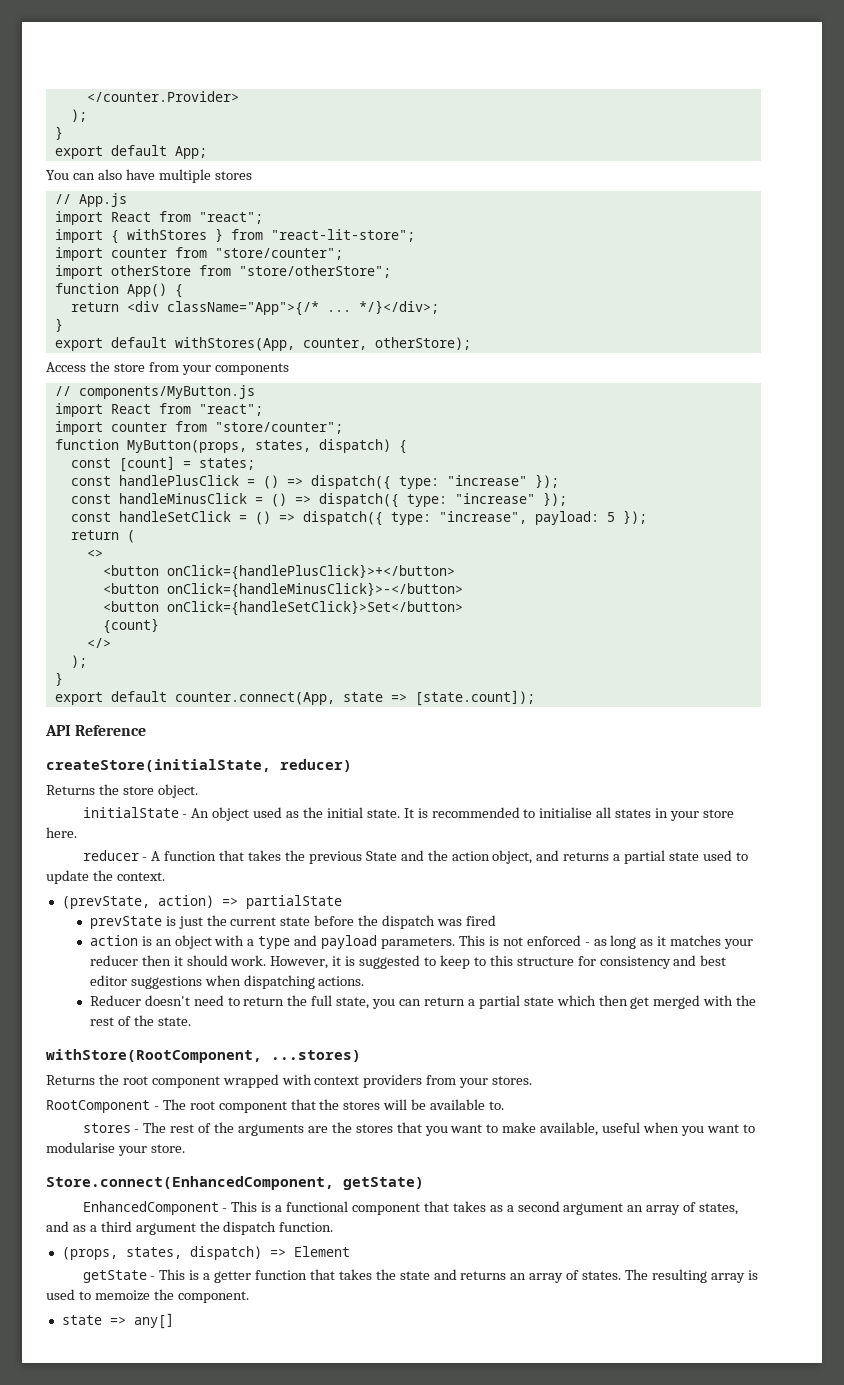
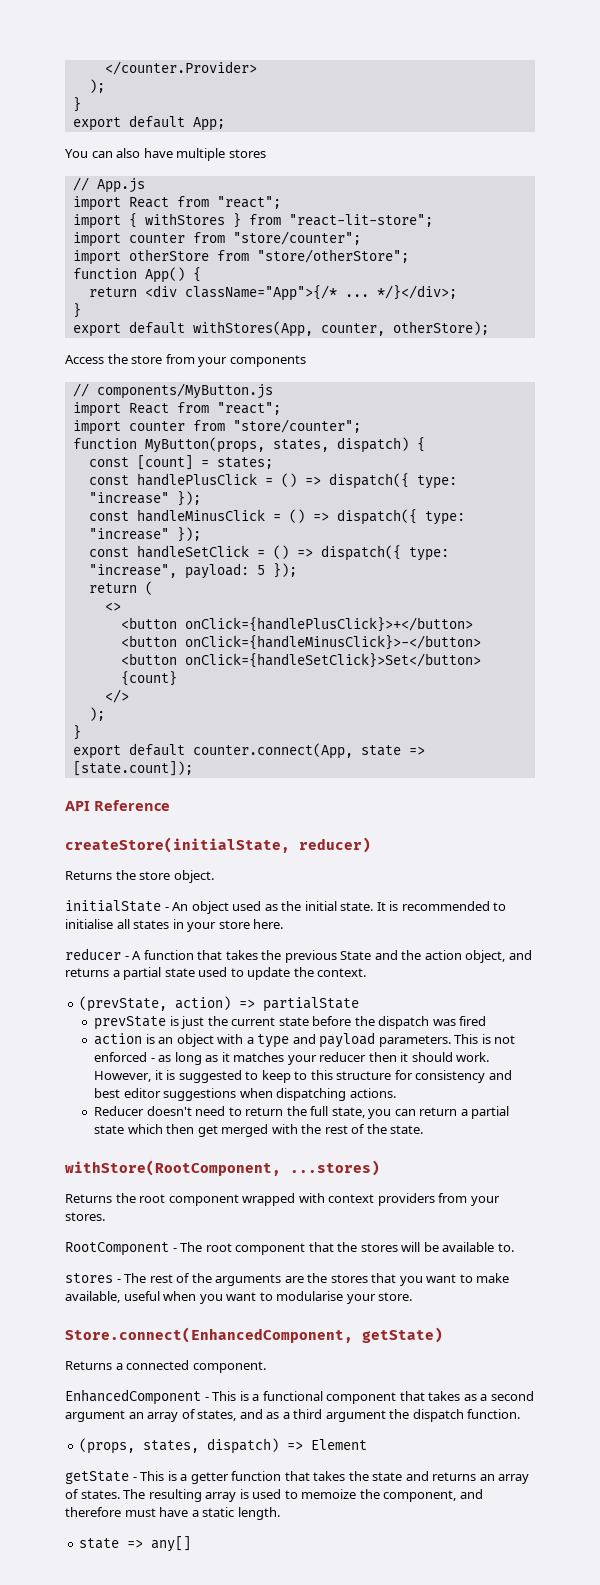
+ Returns a connected component.
- The resulting array is used to memoize the component.
+ The resulting array is used to memoize the component, and therefore must have a static length.

